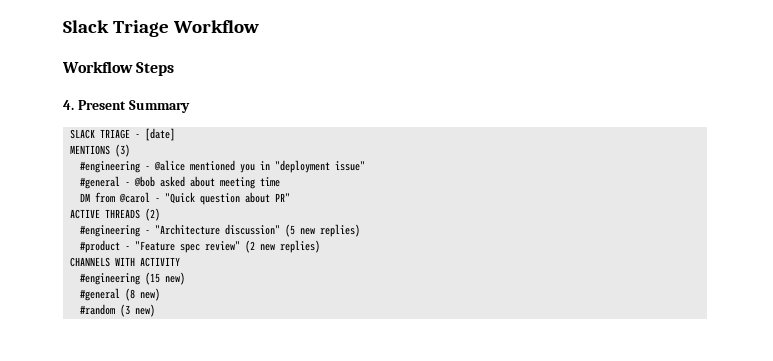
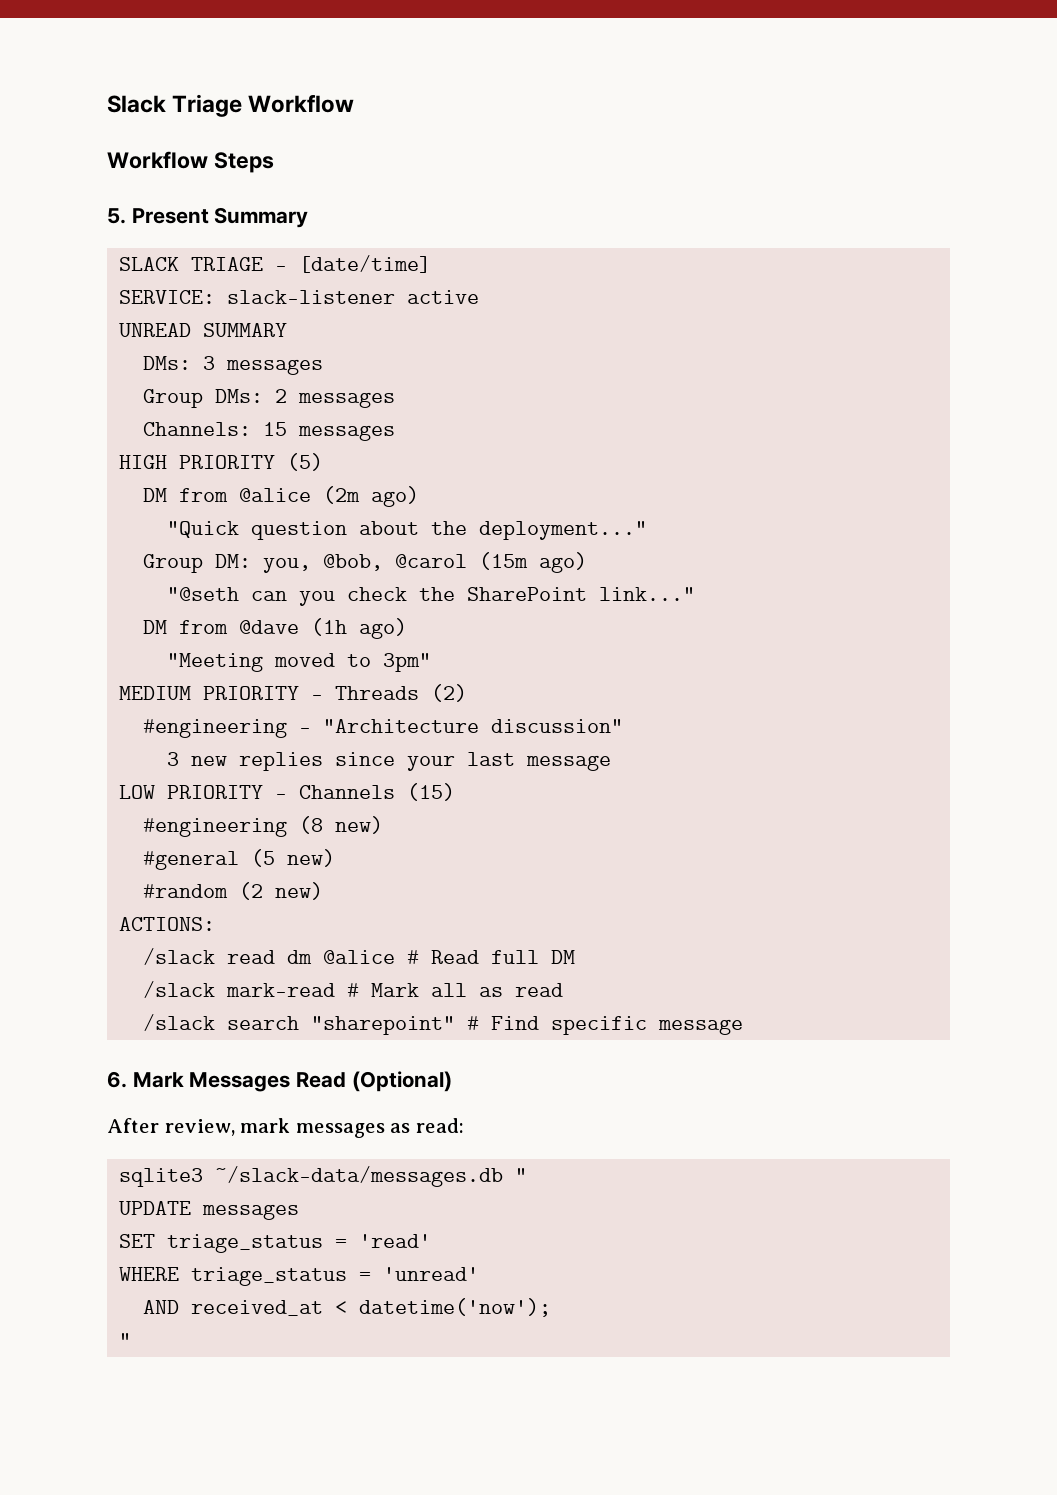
- 4. Present Summary
+ 5. Present Summary
- SLACK TRIAGE - [date]
- MENTIONS (3)
- #engineering - @alice mentioned you in "deployment issue"
- #general - @bob asked about meeting time
- DM from @carol - "Quick question about PR"
- ACTIVE THREADS (2)
+ SLACK TRIAGE - [date/time]
+ SERVICE: slack-listener active
+ UNREAD SUMMARY
+ DMs: 3 messages
+ Group DMs: 2 messages
+ Channels: 15 messages
+ HIGH PRIORITY (5)
+ DM from @alice (2m ago)
+ "Quick question about the deployment..."
+ Group DM: you, @bob, @carol (15m ago)
+ "@seth can you check the SharePoint link..."
+ DM from @dave (1h ago)
+ "Meeting moved to 3pm"
+ MEDIUM PRIORITY - Threads (2)
- #engineering - "Architecture discussion" (5 new replies)
- #product - "Feature spec review" (2 new replies)
- CHANNELS WITH ACTIVITY
- #engineering (15 new)
+ #engineering - "Architecture discussion"
+ 3 new replies since your last message
+ LOW PRIORITY - Channels (15)
+ #engineering (8 new)
- #general (8 new)
+ #general (5 new)
- #random (3 new)
+ #random (2 new)
+ ACTIONS:
+ /slack read dm @alice # Read full DM
+ /slack mark-read # Mark all as read
+ /slack search "sharepoint" # Find specific message
+ 6. Mark Messages Read (Optional)
+ After review, mark messages as read:
+ sqlite3 ~/slack-data/messages.db "
+ UPDATE messages
+ SET triage_status = 'read'
+ WHERE triage_status = 'unread'
+ AND received_at < datetime('now');
+ "

